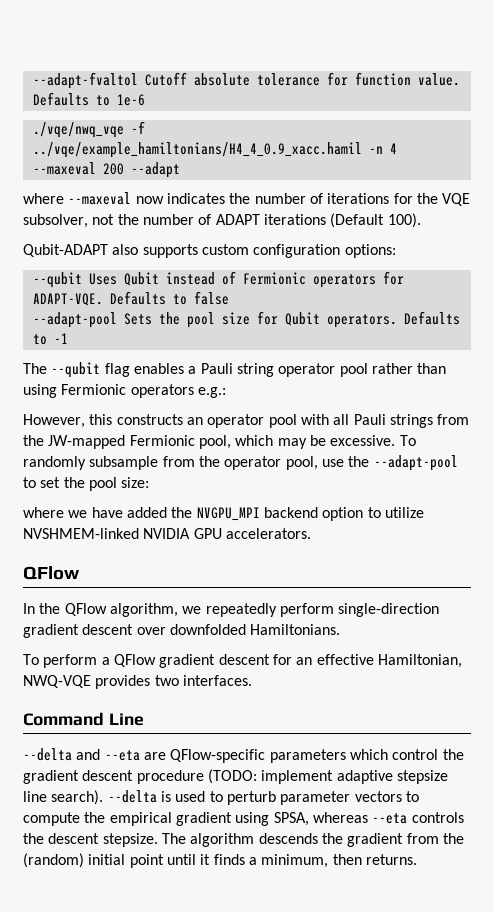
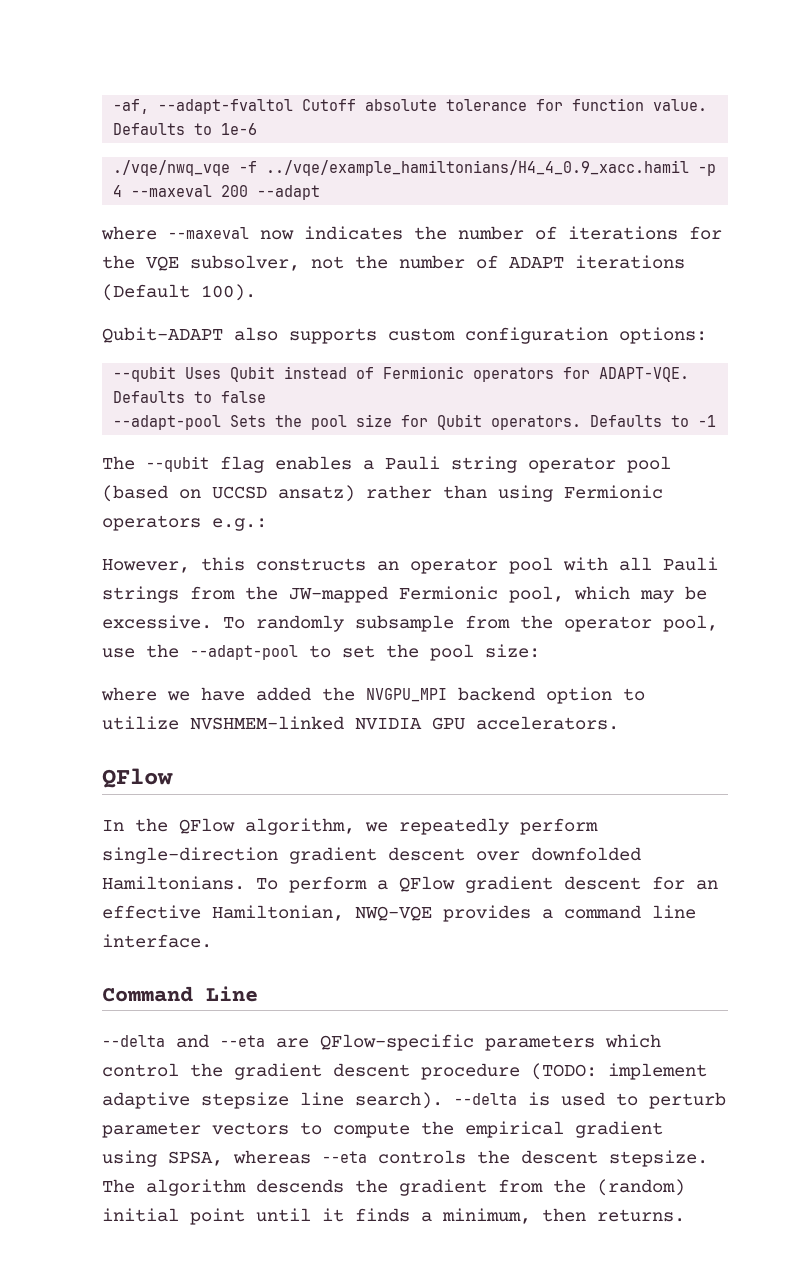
- --adapt-fvaltol Cutoff absolute tolerance for function value.
+ -af, --adapt-fvaltol Cutoff absolute tolerance for function value.
- ./vqe/nwq_vqe -f ../vqe/example_hamiltonians/H4_4_0.9_xacc.hamil -n 4 --maxeval 200 --adapt
+ ./vqe/nwq_vqe -f ../vqe/example_hamiltonians/H4_4_0.9_xacc.hamil -p 4 --maxeval 200 --adapt
- The --qubit flag enables a Pauli string operator pool rather than using Fermionic operators e.g.:
+ The --qubit flag enables a Pauli string operator pool (based on UCCSD ansatz) rather than using Fermionic operators e.g.:
- In the QFlow algorithm, we repeatedly perform single-direction gradient descent over downfolded Hamiltonians.
- To perform a QFlow gradient descent for an effective Hamiltonian, NWQ-VQE provides two interfaces.
+ In the QFlow algorithm, we repeatedly perform single-direction gradient descent over downfolded Hamiltonians. To perform a QFlow gradient descent for an effective Hamiltonian, NWQ-VQE provides a command line interface.

